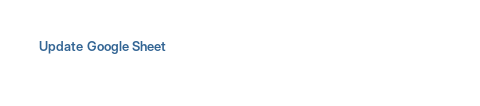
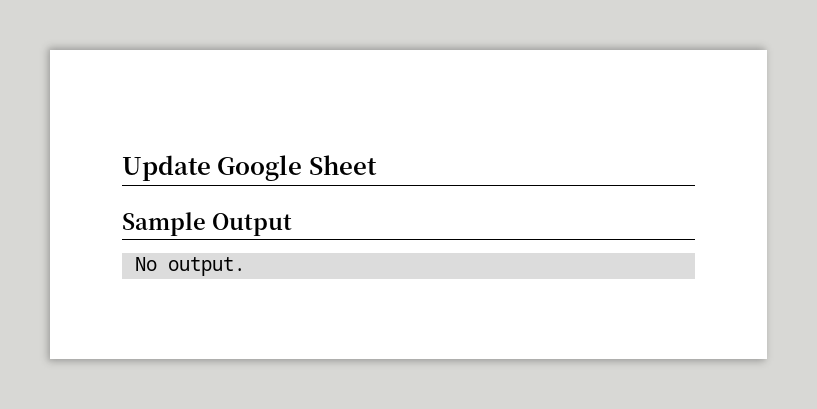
+ Sample Output
+ No output.

